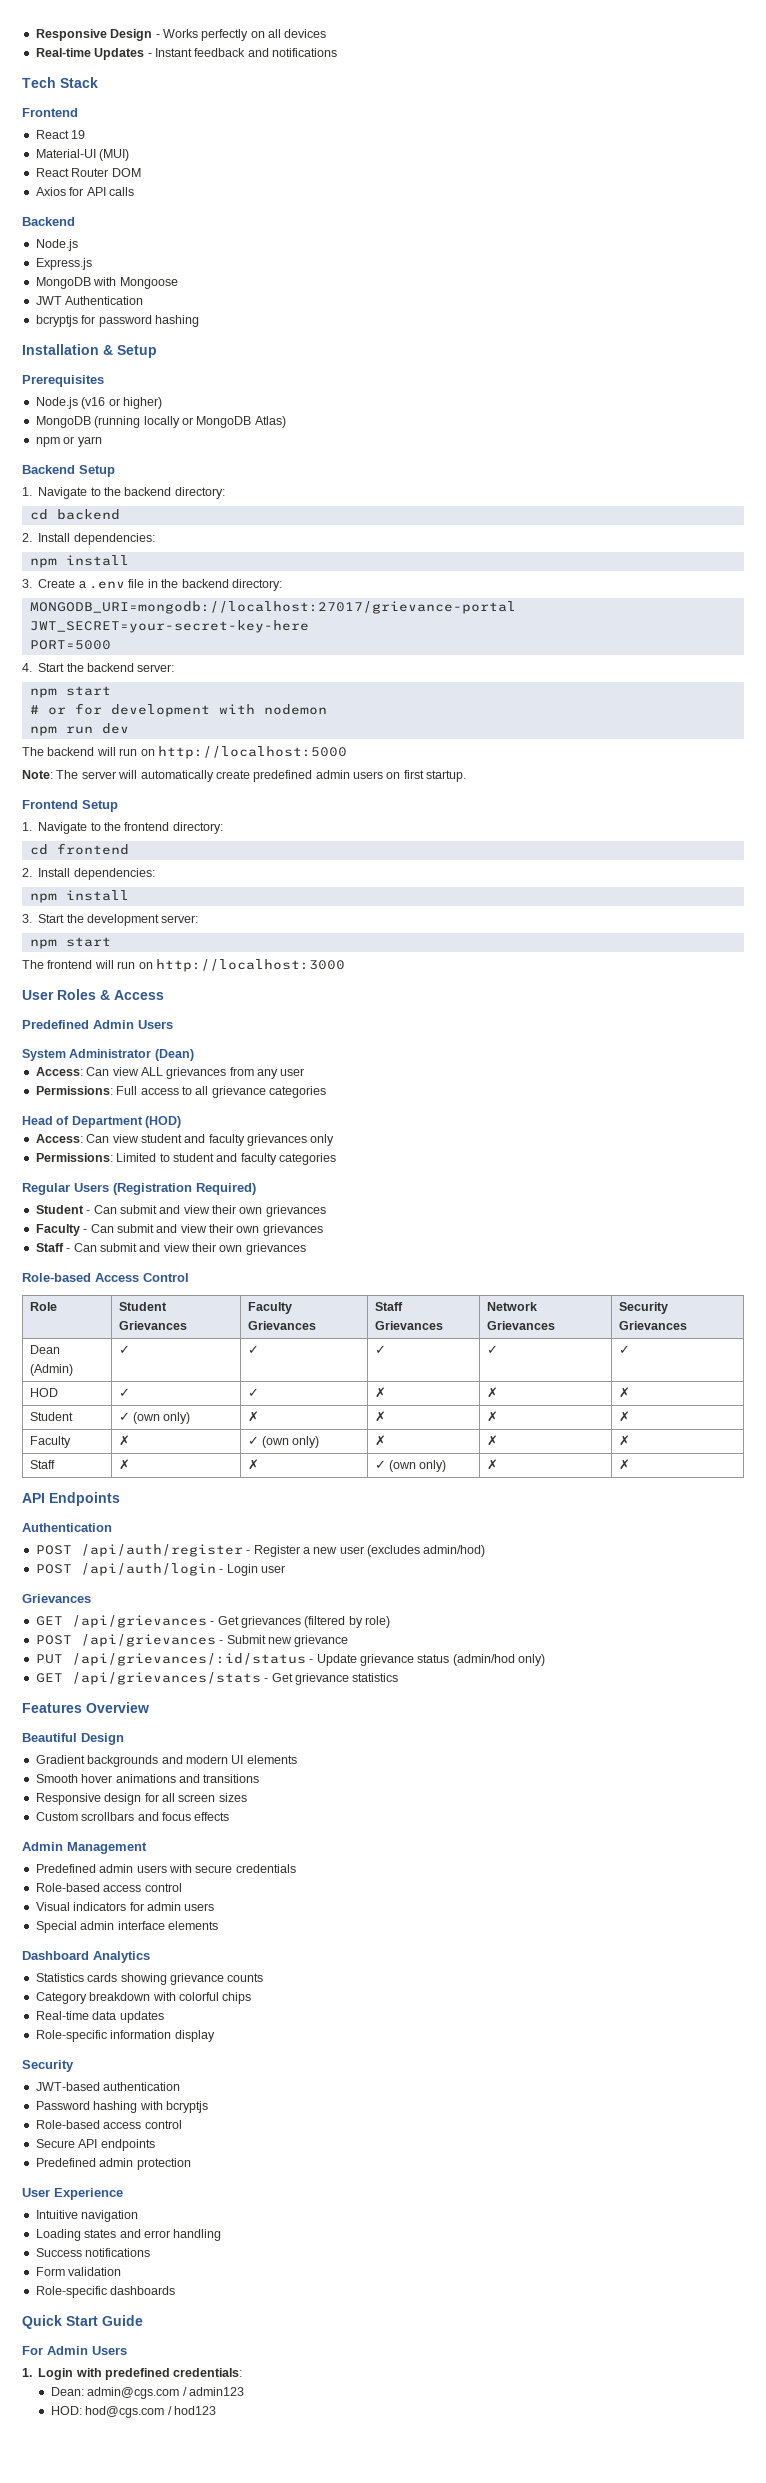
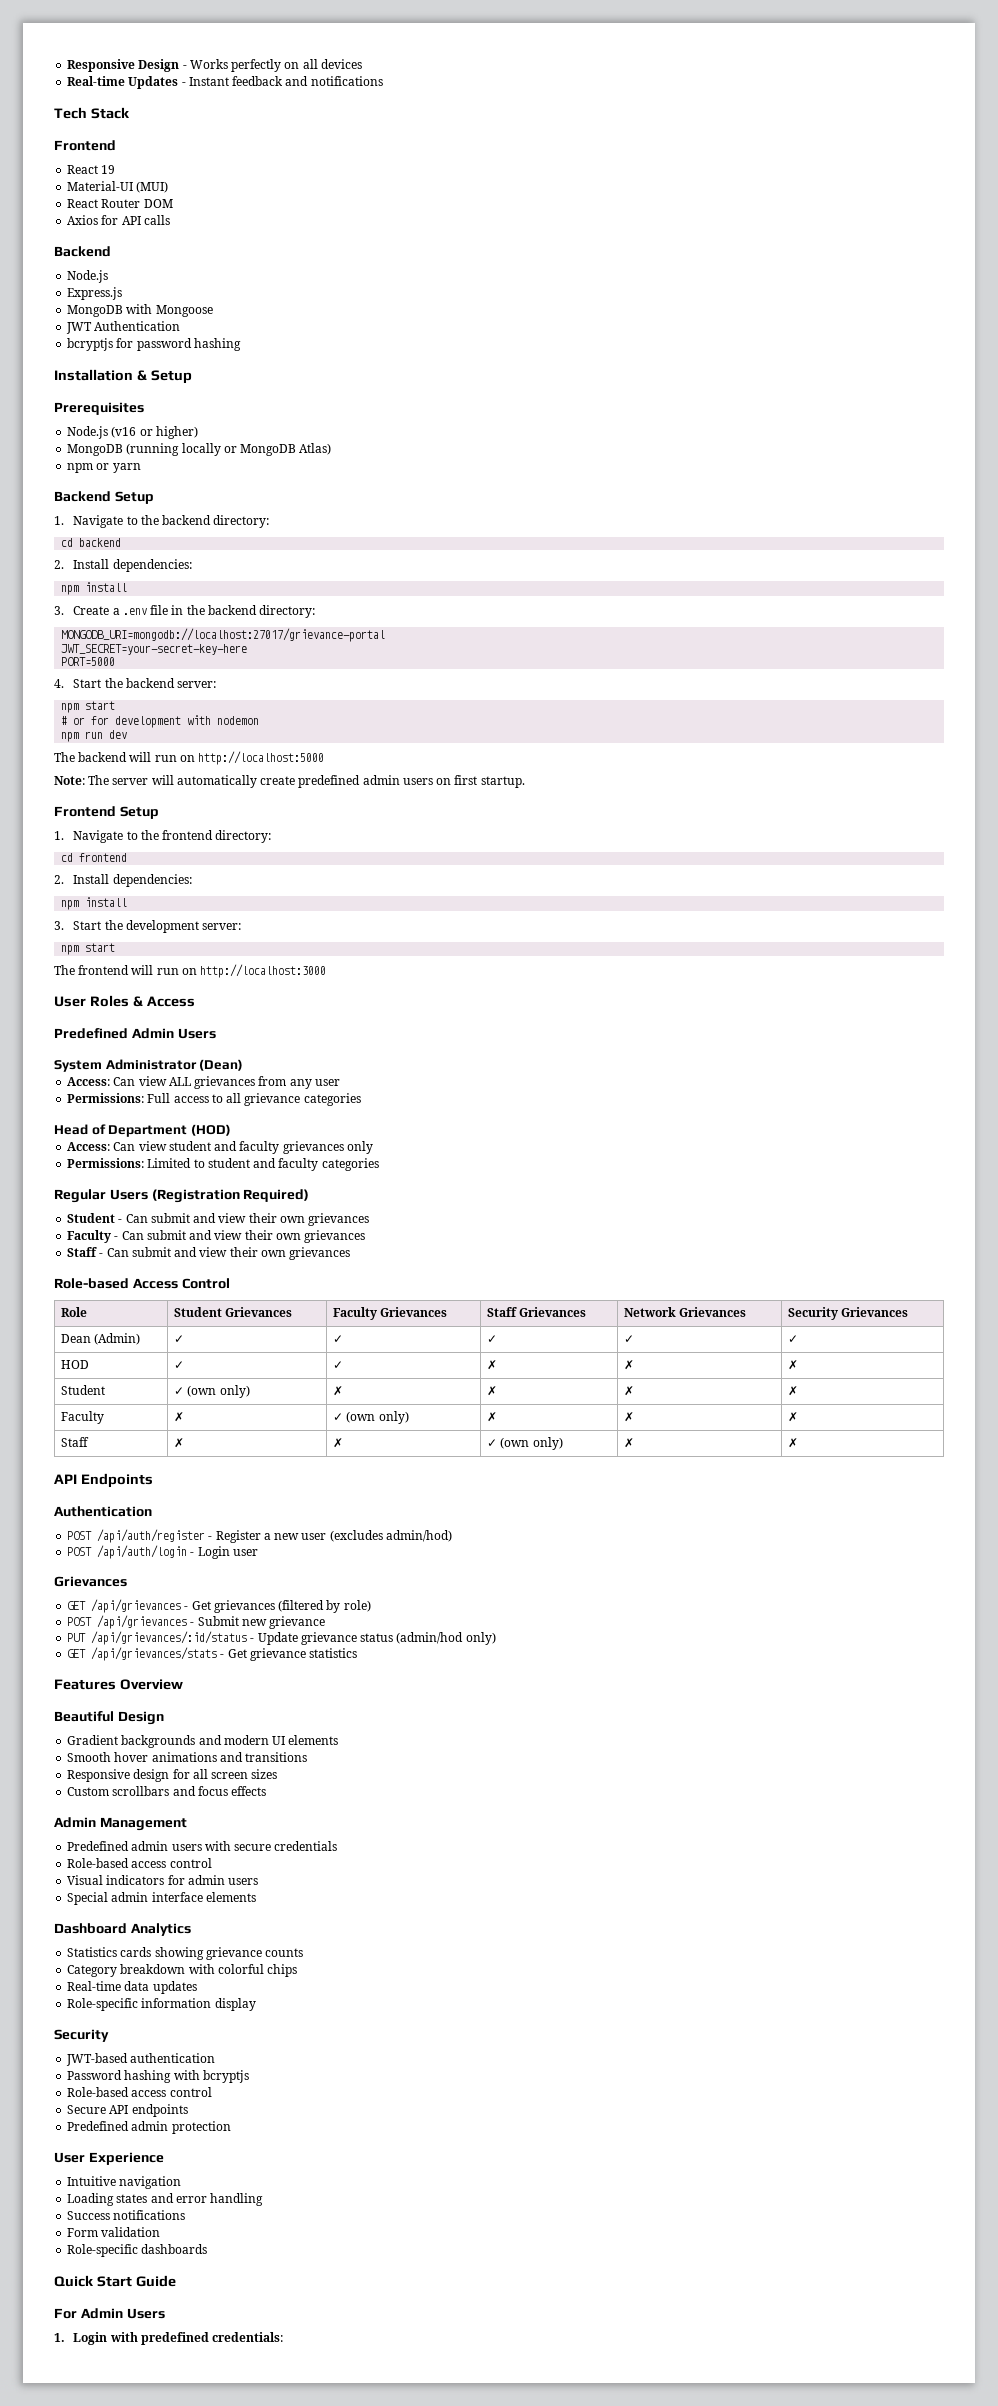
- Dean: admin@cgs.com / admin123
- HOD: hod@cgs.com / hod123

